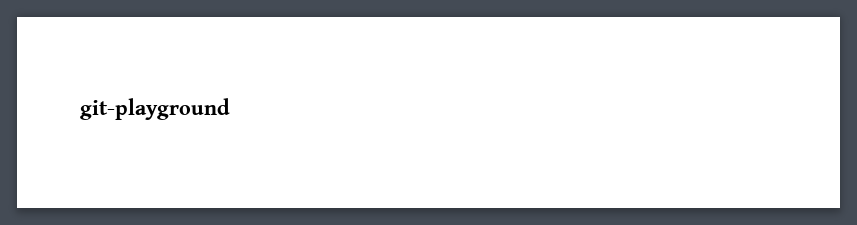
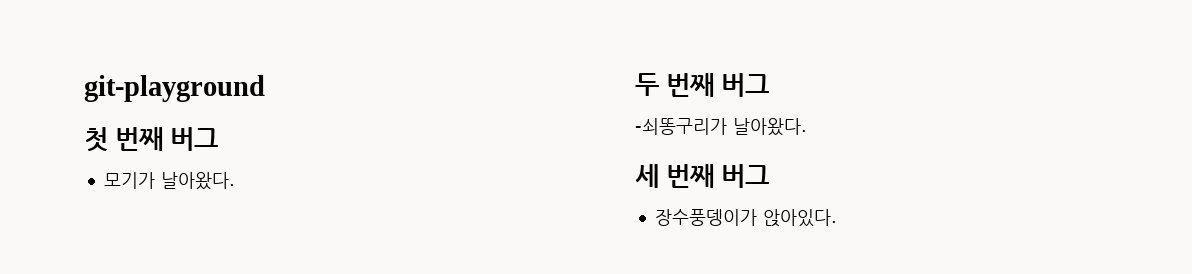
+ 첫 번째 버그
+ 모기가 날아왔다.
+ 두 번째 버그
+ -쇠똥구리가 날아왔다.
+ 세 번째 버그
+ 장수풍뎅이가 앉아있다.

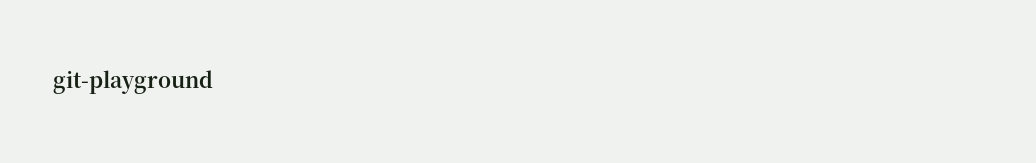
- 첫 번째 버그
- 모기가 날아왔다.
- 두 번째 버그
- -쇠똥구리가 날아왔다.
- 세 번째 버그
- 장수풍뎅이가 앉아있다.

